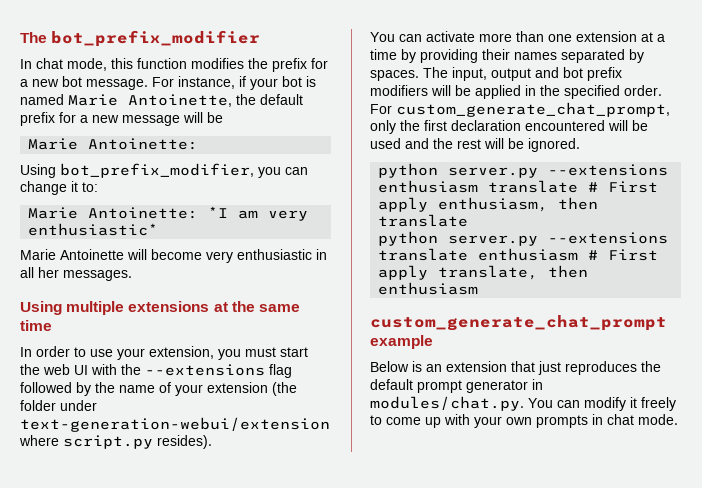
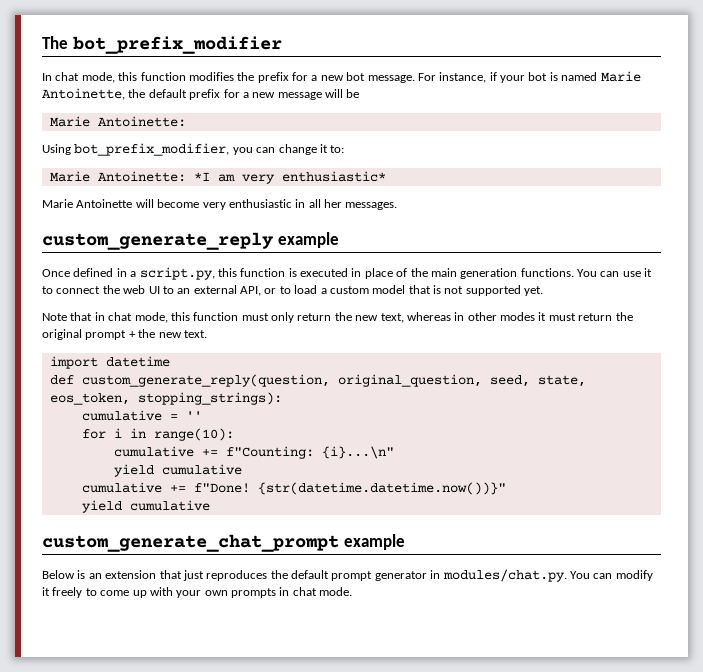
- Using multiple extensions at the same time
- In order to use your extension, you must start the web UI with the --extensions flag followed by the name of your extension (the folder under text-generation-webui/extension where script.py resides).
- You can activate more than one extension at a time by providing their names separated by spaces. The input, output and bot prefix modifiers will be applied in the specified order. For custom_generate_chat_prompt, only the first declaration encountered will be used and the rest will be ignored.
- python server.py --extensions enthusiasm translate # First apply enthusiasm, then translate
- python server.py --extensions translate enthusiasm # First apply translate, then enthusiasm
+ custom_generate_reply example
+ Once defined in a script.py, this function is executed in place of the main generation functions. You can use it to connect the web UI to an external API, or to load a custom model that is not supported yet.
+ Note that in chat mode, this function must only return the new text, whereas in other modes it must return the original prompt + the new text.
+ import datetime
+ def custom_generate_reply(question, original_question, seed, state, eos_token, stopping_strings):
+ cumulative = ''
+ for i in range(10):
+ cumulative += f"Counting: {i}...\n"
+ yield cumulative
+ cumulative += f"Done! {str(datetime.datetime.now())}"
+ yield cumulative

